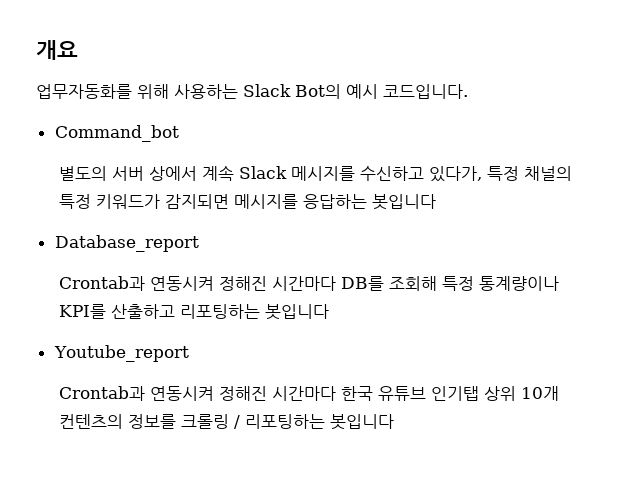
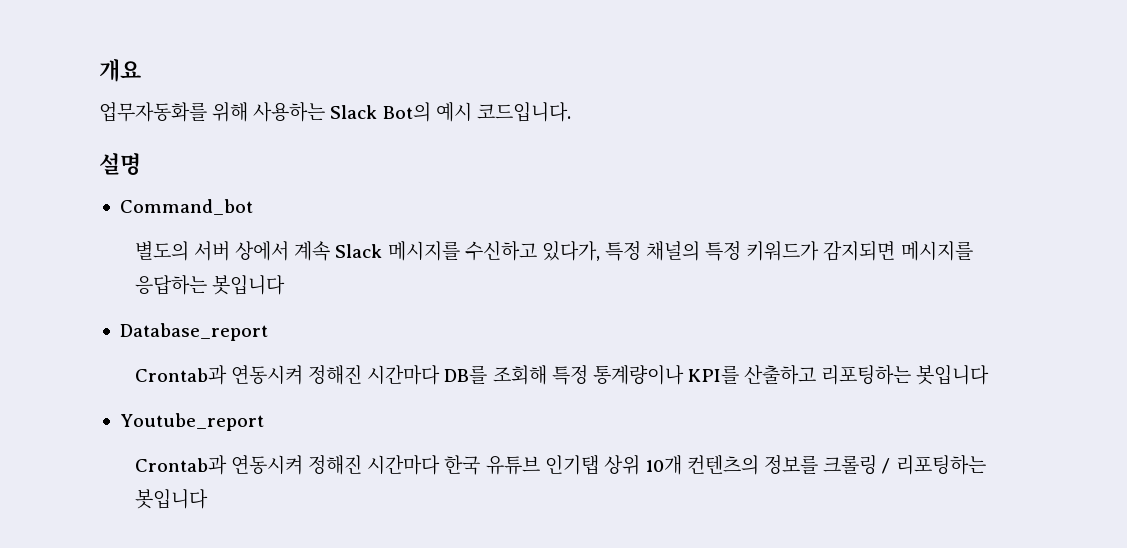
+ 설명

